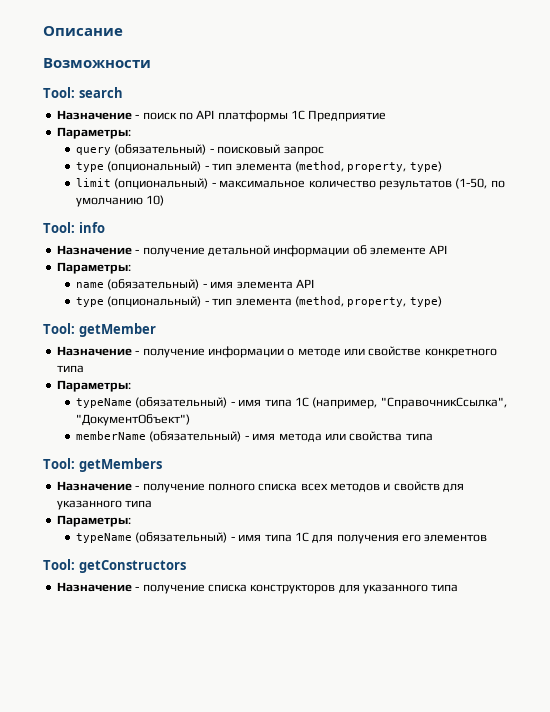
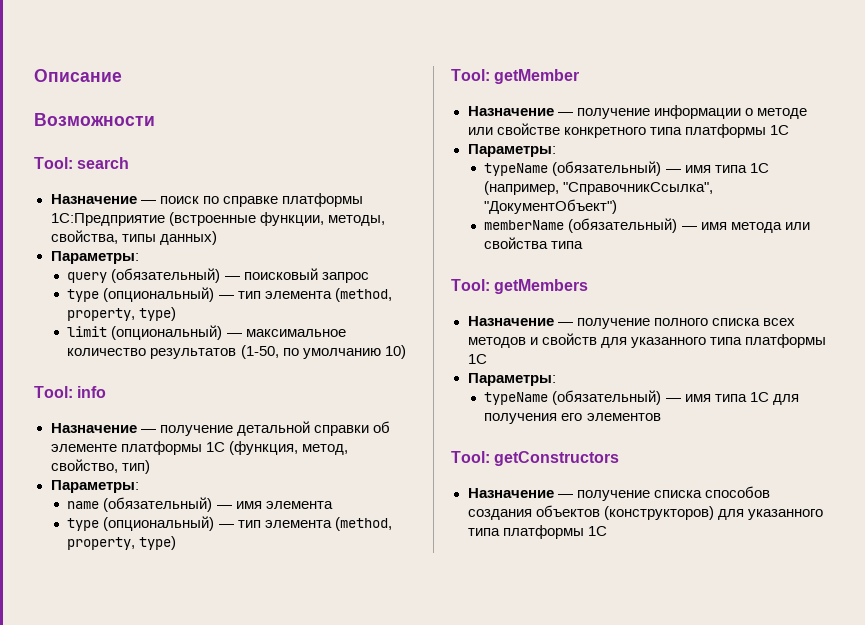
- Назначение - поиск по API платформы 1С Предприятие
+ Назначение — поиск по справке платформы 1С:Предприятие (встроенные функции, методы, свойства, типы данных)
- query (обязательный) - поисковый запрос
- type (опциональный) - тип элемента (method, property, type)
+ query (обязательный) — поисковый запрос
+ type (опциональный) — тип элемента (method, property, type)
- limit (опциональный) - максимальное количество результатов (1-50, по умолчанию 10)
+ limit (опциональный) — максимальное количество результатов (1-50, по умолчанию 10)
- Назначение - получение детальной информации об элементе API
+ Назначение — получение детальной справки об элементе платформы 1С (функция, метод, свойство, тип)
- name (обязательный) - имя элемента API
- type (опциональный) - тип элемента (method, property, type)
+ name (обязательный) — имя элемента
+ type (опциональный) — тип элемента (method, property, type)
- Назначение - получение информации о методе или свойстве конкретного типа
+ Назначение — получение информации о методе или свойстве конкретного типа платформы 1С
  Параметры:
- typeName (обязательный) - имя типа 1С (например, "СправочникСсылка", "ДокументОбъект")
+ typeName (обязательный) — имя типа 1С (например, "СправочникСсылка", "ДокументОбъект")
- memberName (обязательный) - имя метода или свойства типа
+ memberName (обязательный) — имя метода или свойства типа
- Назначение - получение полного списка всех методов и свойств для указанного типа
+ Назначение — получение полного списка всех методов и свойств для указанного типа платформы 1С
  Параметры:
- typeName (обязательный) - имя типа 1С для получения его элементов
+ typeName (обязательный) — имя типа 1С для получения его элементов
- Назначение - получение списка конструкторов для указанного типа
+ Назначение — получение списка способов создания объектов (конструкторов) для указанного типа платформы 1С

